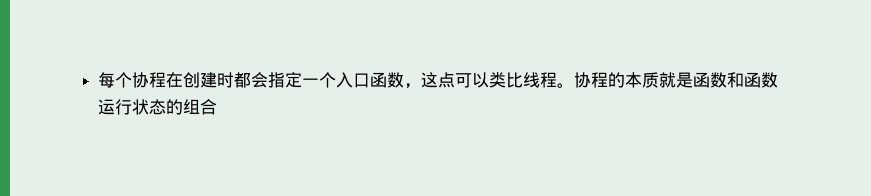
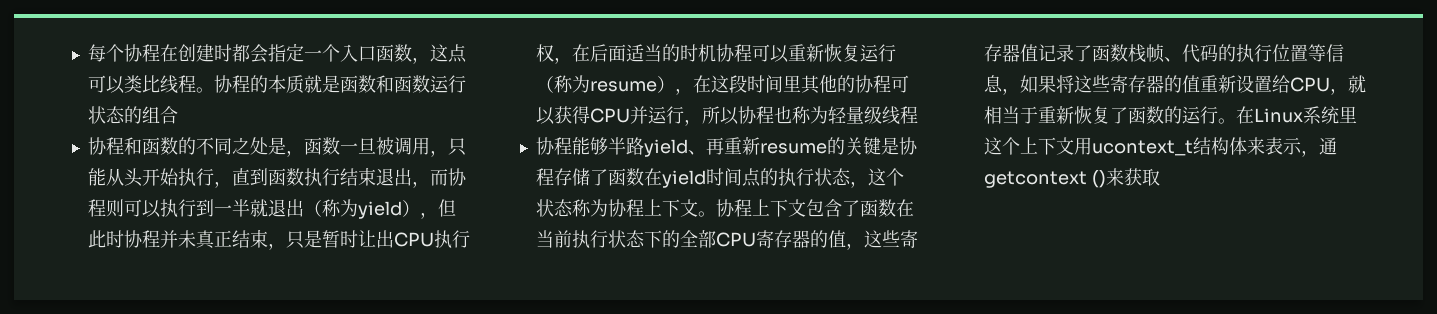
+ 协程和函数的不同之处是，函数一旦被调用，只能从头开始执行，直到函数执行结束退出，而协程则可以执行到一半就退出（称为yield），但此时协程并未真正结束，只是暂时让出CPU执行权，在后面适当的时机协程可以重新恢复运行（称为resume），在这段时间里其他的协程可以获得CPU并运行，所以协程也称为轻量级线程
+ 协程能够半路yield、再重新resume的关键是协程存储了函数在yield时间点的执行状态，这个状态称为协程上下文。协程上下文包含了函数在当前执行状态下的全部CPU寄存器的值，这些寄存器值记录了函数栈帧、代码的执行位置等信息，如果将这些寄存器的值重新设置给CPU，就相当于重新恢复了函数的运行。在Linux系统里这个上下文用ucontext_t结构体来表示，通getcontext ()来获取

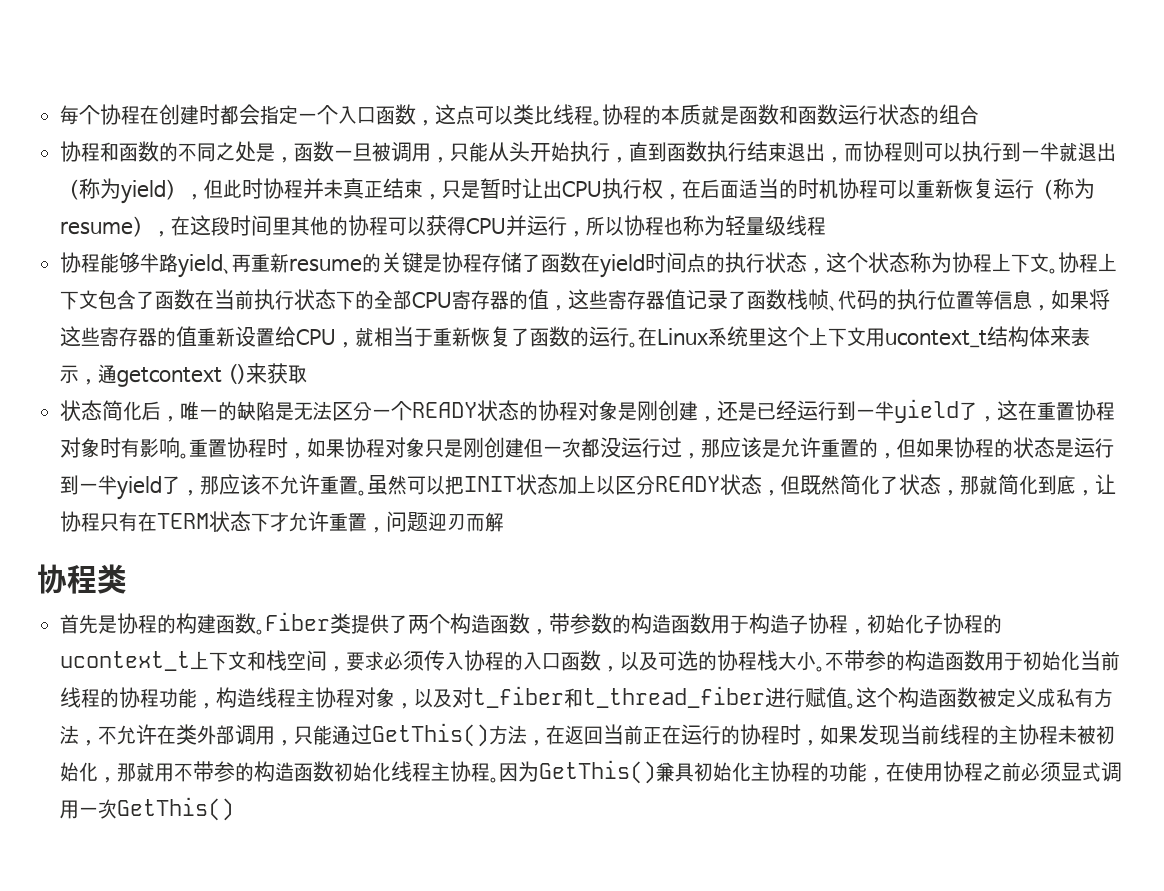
+ 状态简化后，唯一的缺陷是无法区分一个READY状态的协程对象是刚创建，还是已经运行到一半yield了，这在重置协程对象时有影响。重置协程时，如果协程对象只是刚创建但一次都没运行过，那应该是允许重置的，但如果协程的状态是运行到一半yield了，那应该不允许重置。虽然可以把INIT状态加上以区分READY状态，但既然简化了状态，那就简化到底，让协程只有在TERM状态下才允许重置，问题迎刃而解
+ 协程类
+ 首先是协程的构建函数。Fiber类提供了两个构造函数，带参数的构造函数用于构造子协程，初始化子协程的ucontext_t上下文和栈空间，要求必须传入协程的入口函数，以及可选的协程栈大小。不带参的构造函数用于初始化当前线程的协程功能，构造线程主协程对象，以及对t_fiber和t_thread_fiber进行赋值。这个构造函数被定义成私有方法，不允许在类外部调用，只能通过GetThis()方法，在返回当前正在运行的协程时，如果发现当前线程的主协程未被初始化，那就用不带参的构造函数初始化线程主协程。因为GetThis()兼具初始化主协程的功能，在使用协程之前必须显式调用一次GetThis()

